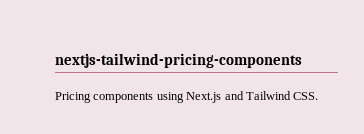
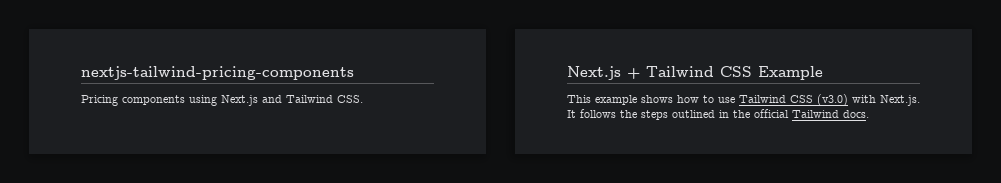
+ Next.js + Tailwind CSS Example
+ This example shows how to use Tailwind CSS (v3.0) with Next.js. It follows the steps outlined in the official Tailwind docs.

